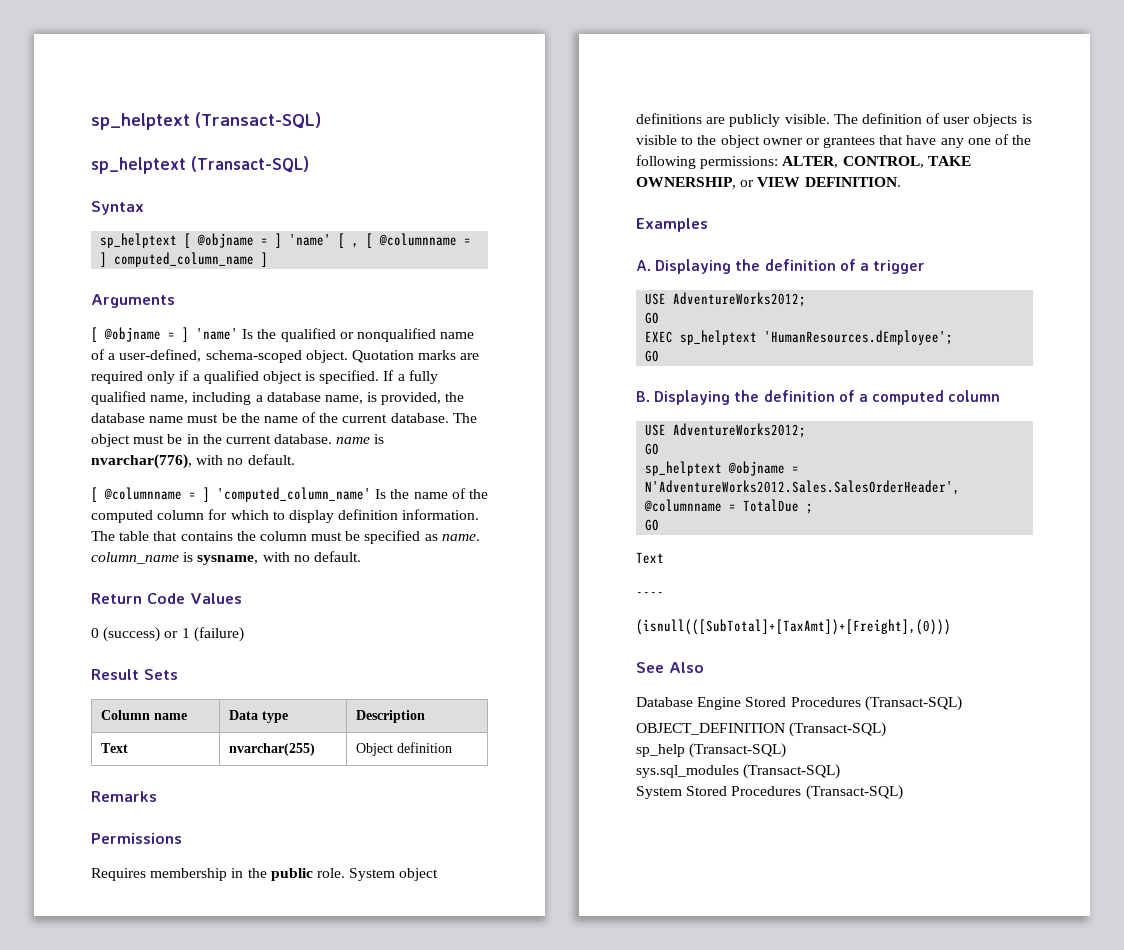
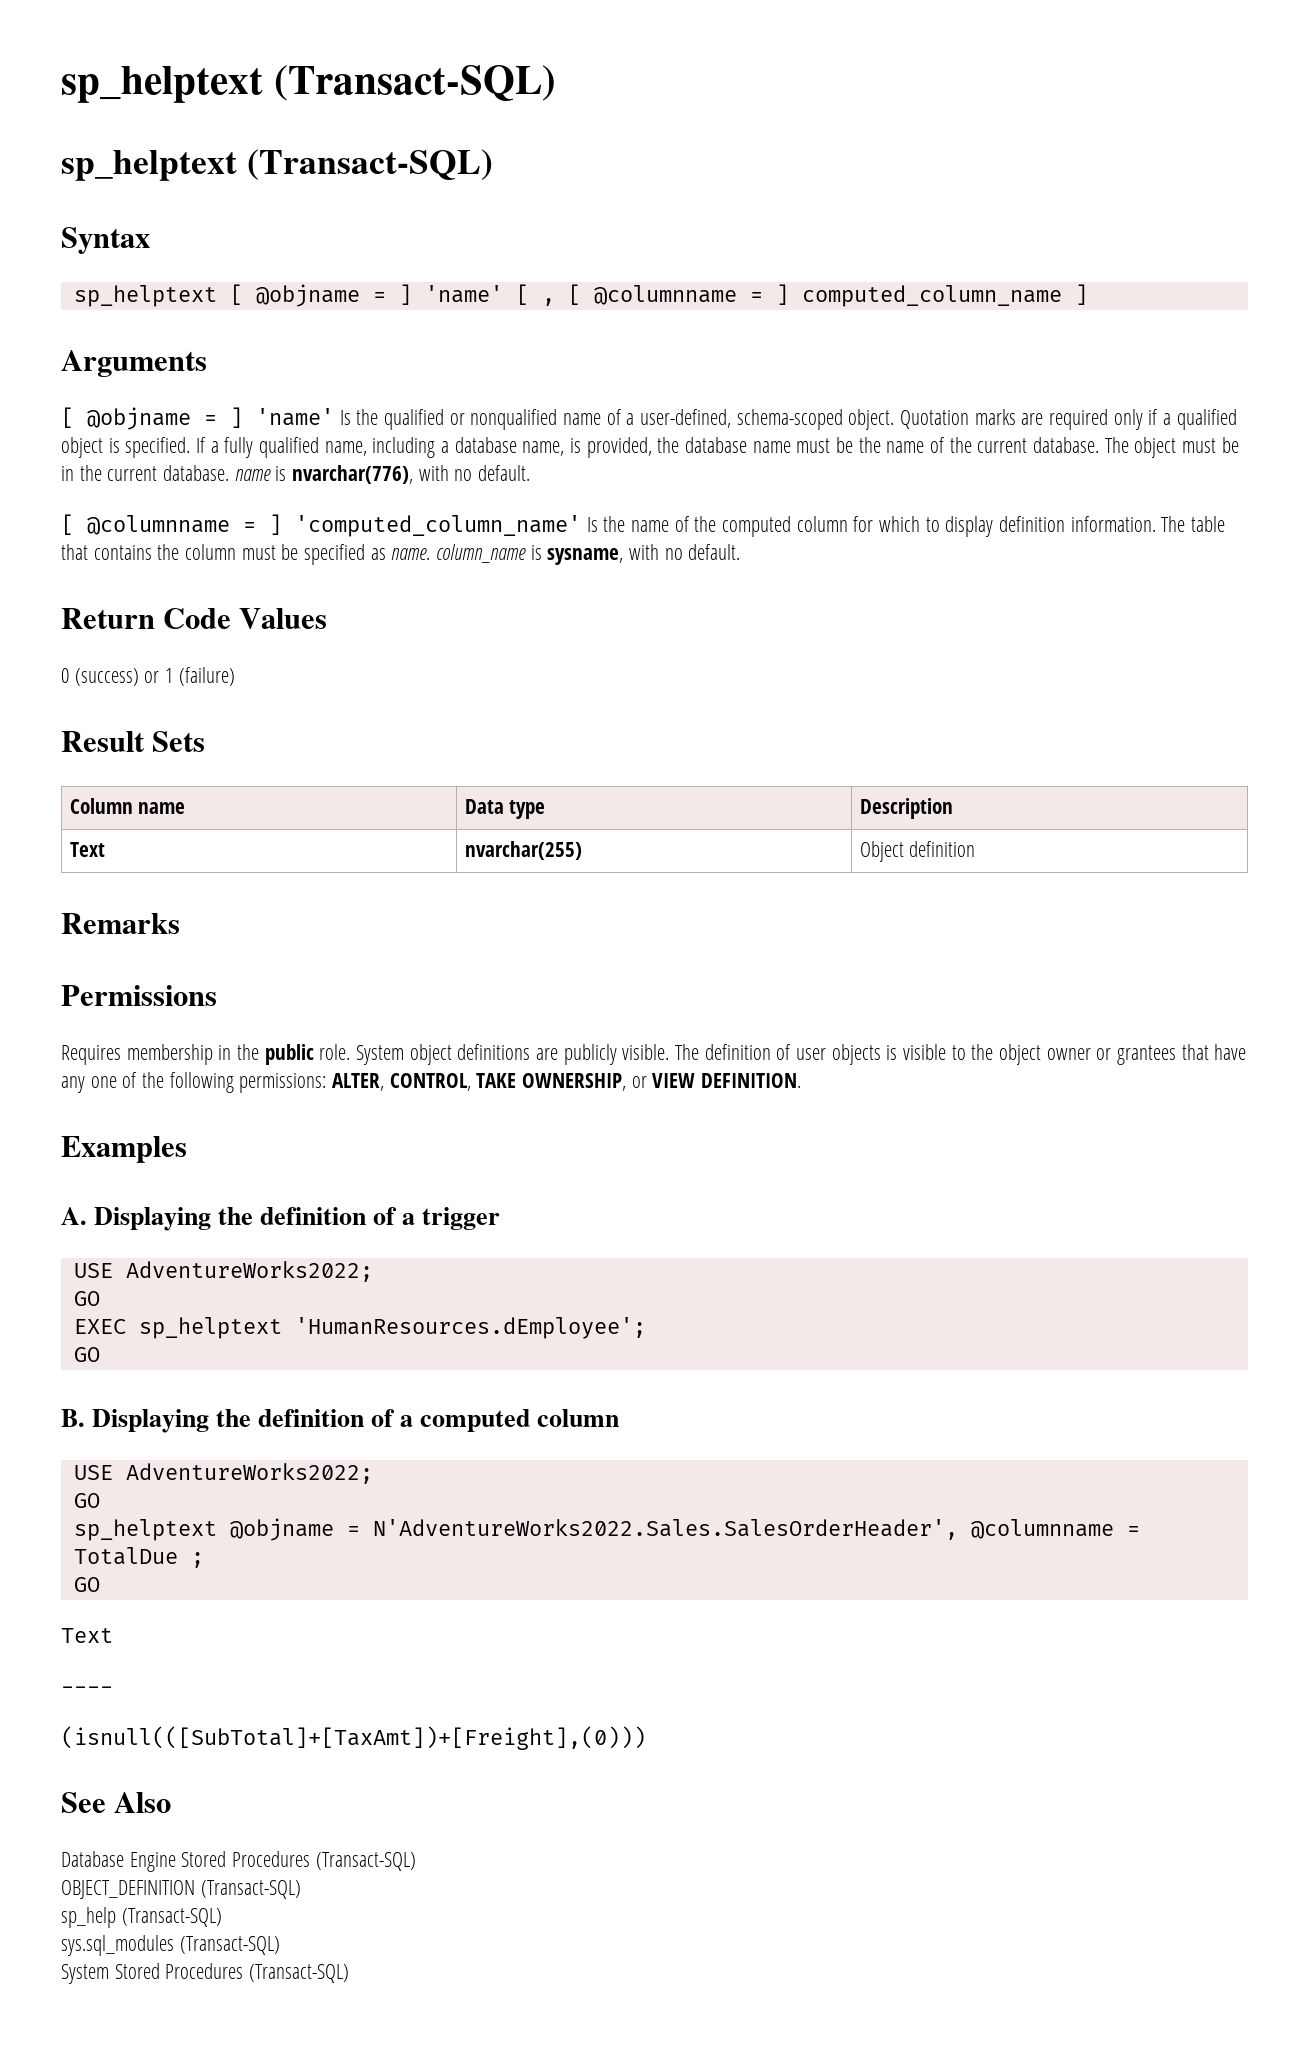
  A. Displaying the definition of a trigger
- USE AdventureWorks2012;
+ USE AdventureWorks2022;
  B. Displaying the definition of a computed column
- USE AdventureWorks2012;
+ USE AdventureWorks2022;
- sp_helptext @objname = N'AdventureWorks2012.Sales.SalesOrderHeader', @columnname = TotalDue ;
+ sp_helptext @objname = N'AdventureWorks2022.Sales.SalesOrderHeader', @columnname = TotalDue ;

